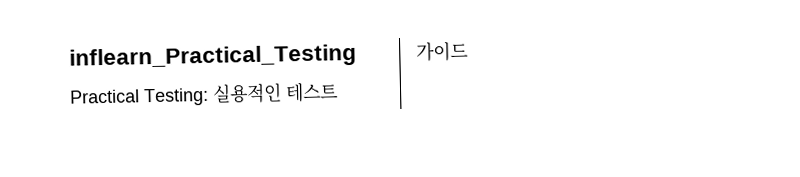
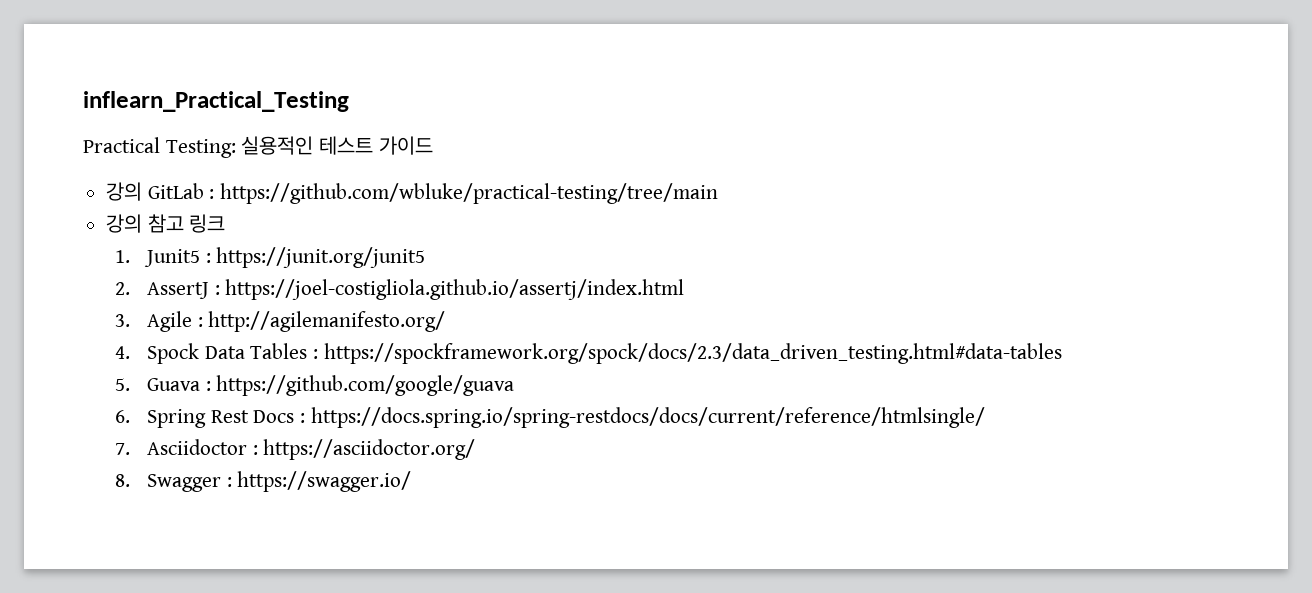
+ 강의 GitLab : https://github.com/wbluke/practical-testing/tree/main
+ 강의 참고 링크
+ 1. Junit5 : https://junit.org/junit5
+ 2. AssertJ : https://joel-costigliola.github.io/assertj/index.html
+ 3. Agile : http://agilemanifesto.org/
+ 4. Spock Data Tables : https://spockframework.org/spock/docs/2.3/data_driven_testing.html#data-tables
+ 5. Guava : https://github.com/google/guava
+ 6. Spring Rest Docs : https://docs.spring.io/spring-restdocs/docs/current/reference/htmlsingle/
+ 7. Asciidoctor : https://asciidoctor.org/
+ 8. Swagger : https://swagger.io/

